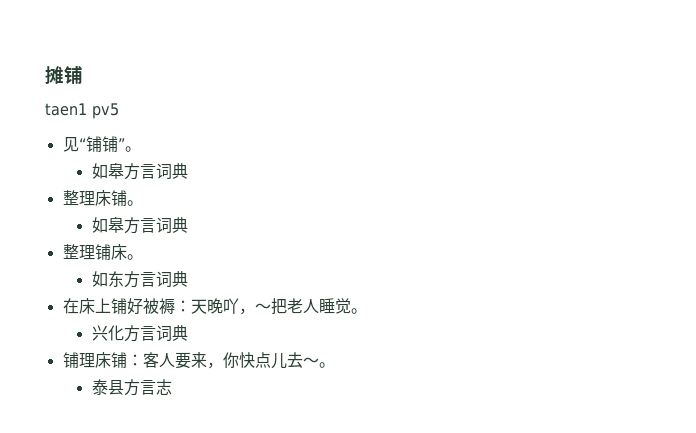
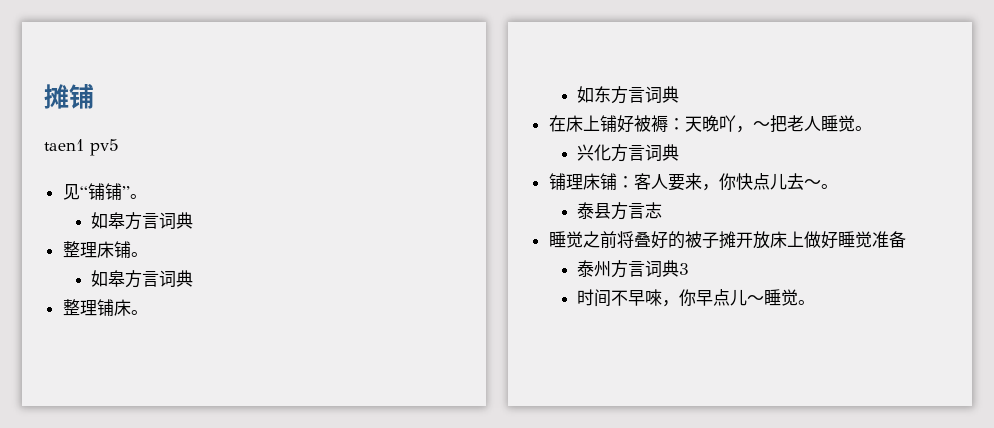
+ 睡觉之前将叠好的被子摊开放床上做好睡觉准备
+ 泰州方言词典3
+ 时间不早唻，你早点儿～睡觉。

